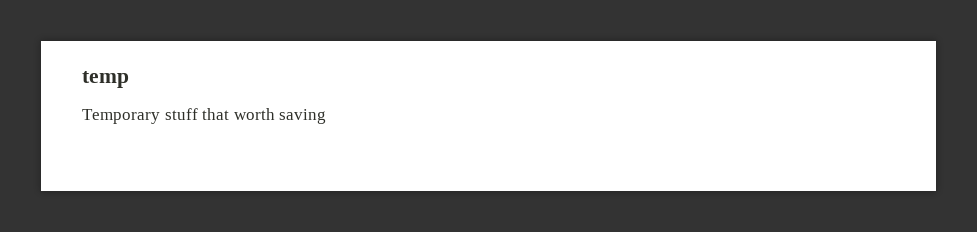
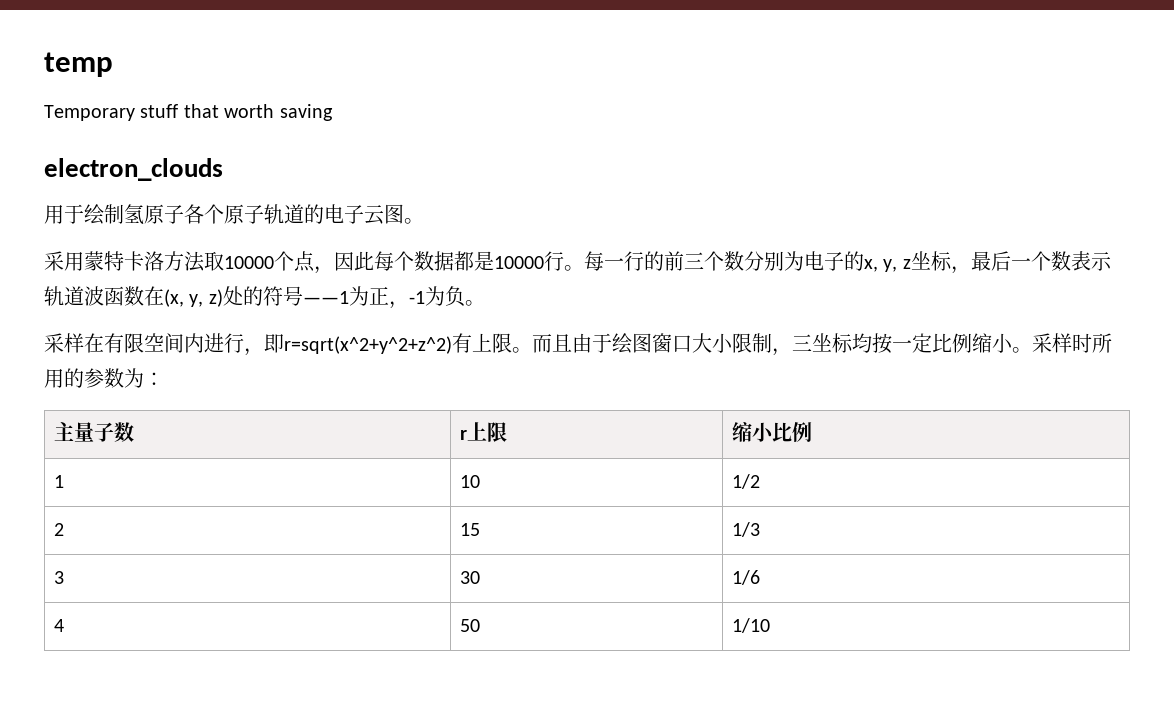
+ electron_clouds
+ 用于绘制氢原子各个原子轨道的电子云图。
+ 采用蒙特卡洛方法取10000个点，因此每个数据都是10000行。每一行的前三个数分别为电子的x, y, z坐标，最后一个数表示轨道波函数在(x, y, z)处的符号——1为正，-1为负。
+ 采样在有限空间内进行，即r=sqrt(x^2+y^2+z^2)有上限。而且由于绘图窗口大小限制，三坐标均按一定比例缩小。采样时所用的参数为：
+ 主量子数 | r上限 | 缩小比例
+ 1 | 10 | 1/2
+ 2 | 15 | 1/3
+ 3 | 30 | 1/6
+ 4 | 50 | 1/10

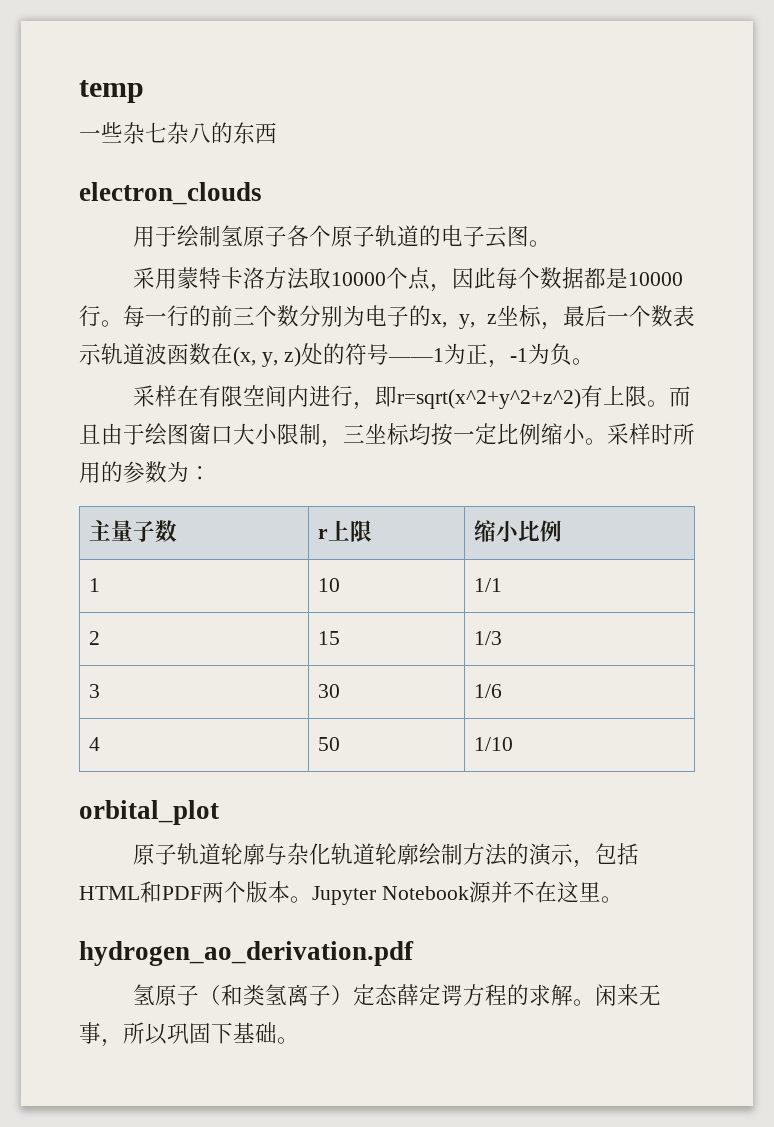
- Temporary stuff that worth saving
+ 一些杂七杂八的东西
- 1 | 10 | 1/2
+ 1 | 10 | 1/1
+ orbital_plot
+ 原子轨道轮廓与杂化轨道轮廓绘制方法的演示，包括HTML和PDF两个版本。Jupyter Notebook源并不在这里。
+ hydrogen_ao_derivation.pdf
+ 氢原子（和类氢离子）定态薛定谔方程的求解。闲来无事，所以巩固下基础。

